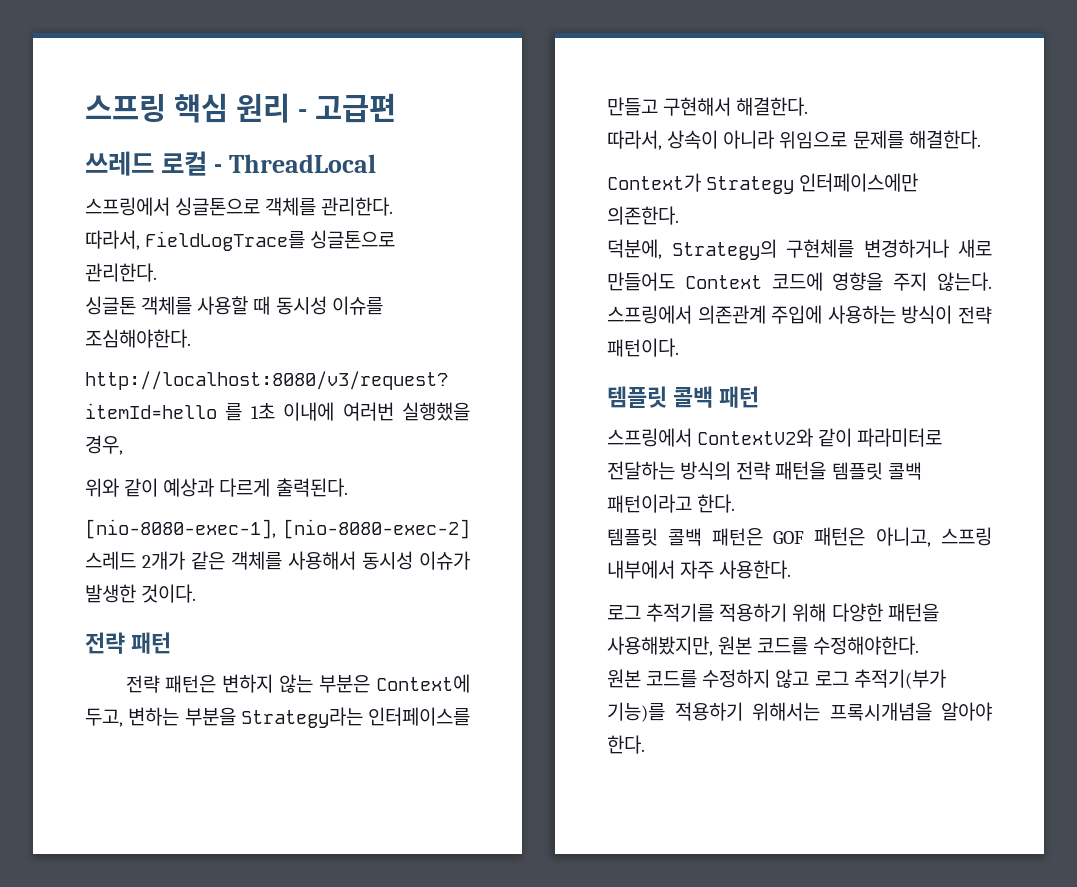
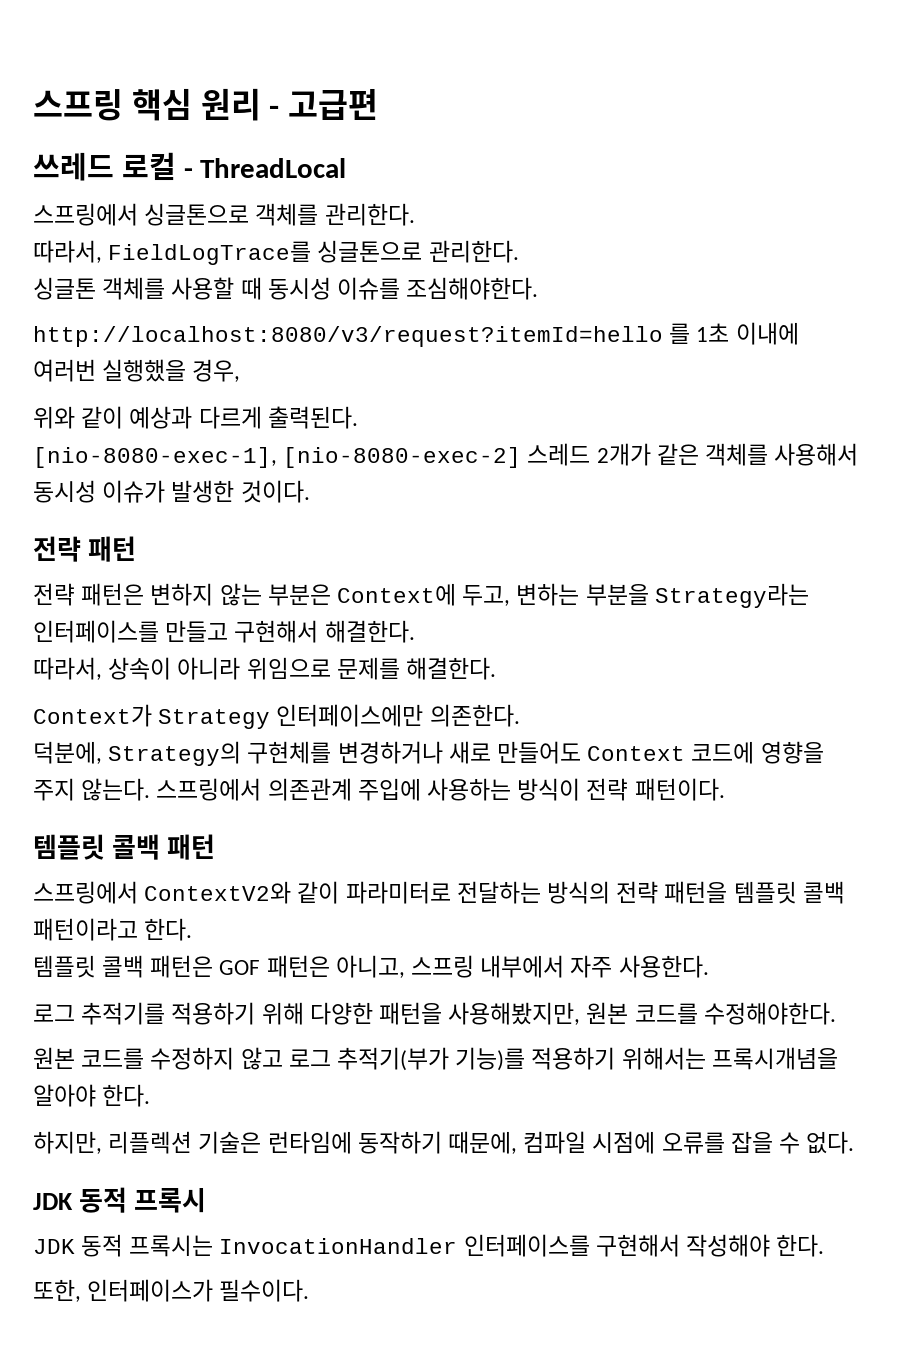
+ 하지만, 리플렉션 기술은 런타임에 동작하기 때문에, 컴파일 시점에 오류를 잡을 수 없다.
+ JDK 동적 프록시
+ JDK 동적 프록시는 InvocationHandler 인터페이스를 구현해서 작성해야 한다.
+ 또한, 인터페이스가 필수이다.

